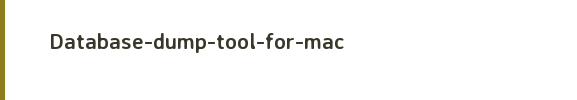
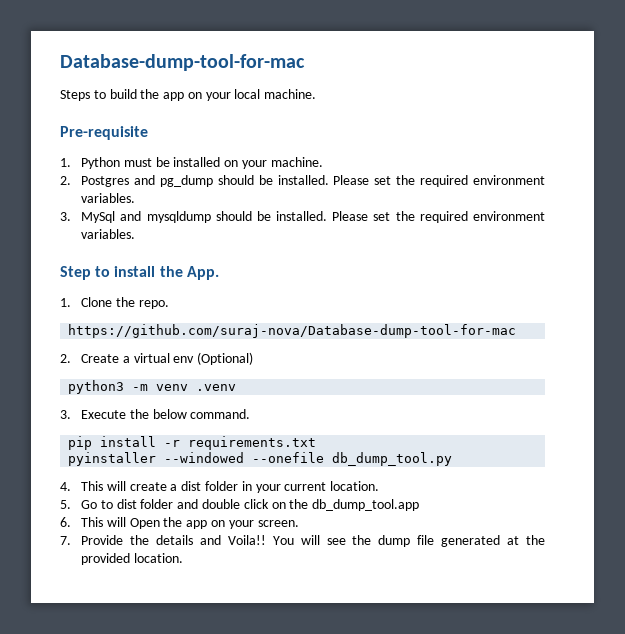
+ Steps to build the app on your local machine.
+ Pre-requisite
+ 1. Python must be installed on your machine.
+ 2. Postgres and pg_dump should be installed. Please set the required environment variables.
+ 3. MySql and mysqldump should be installed. Please set the required environment variables.
+ Step to install the App.
+ 1. Clone the repo.
+ https://github.com/suraj-nova/Database-dump-tool-for-mac
+ 2. Create a virtual env (Optional)
+ python3 -m venv .venv
+ 3. Execute the below command.
+ pip install -r requirements.txt
+ pyinstaller --windowed --onefile db_dump_tool.py
+ 4. This will create a dist folder in your current location.
+ 5. Go to dist folder and double click on the db_dump_tool.app
+ 6. This will Open the app on your screen.
+ 7. Provide the details and Voila!! You will see the dump file generated at the provided location.

